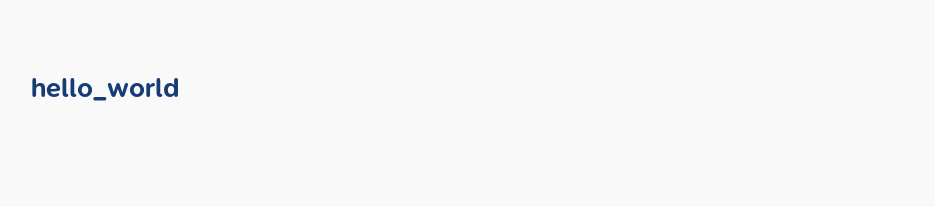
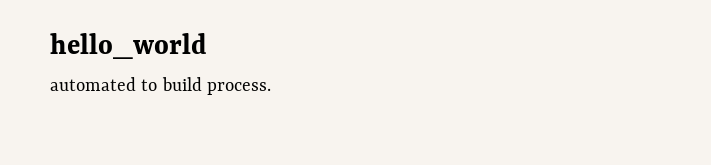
+ automated to build process.

